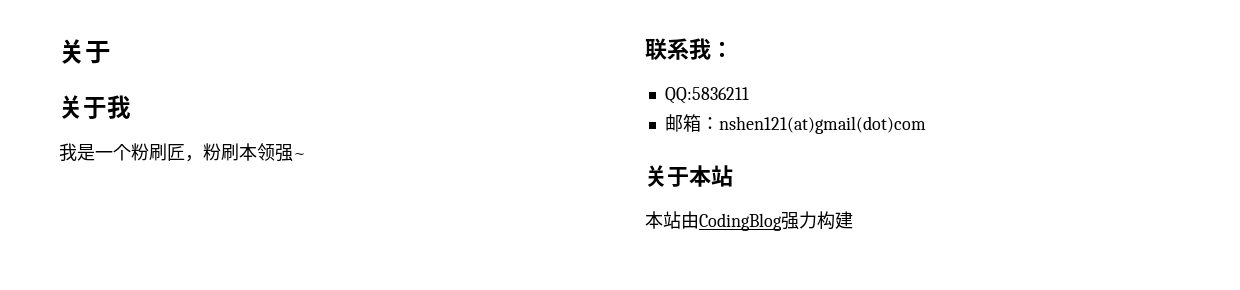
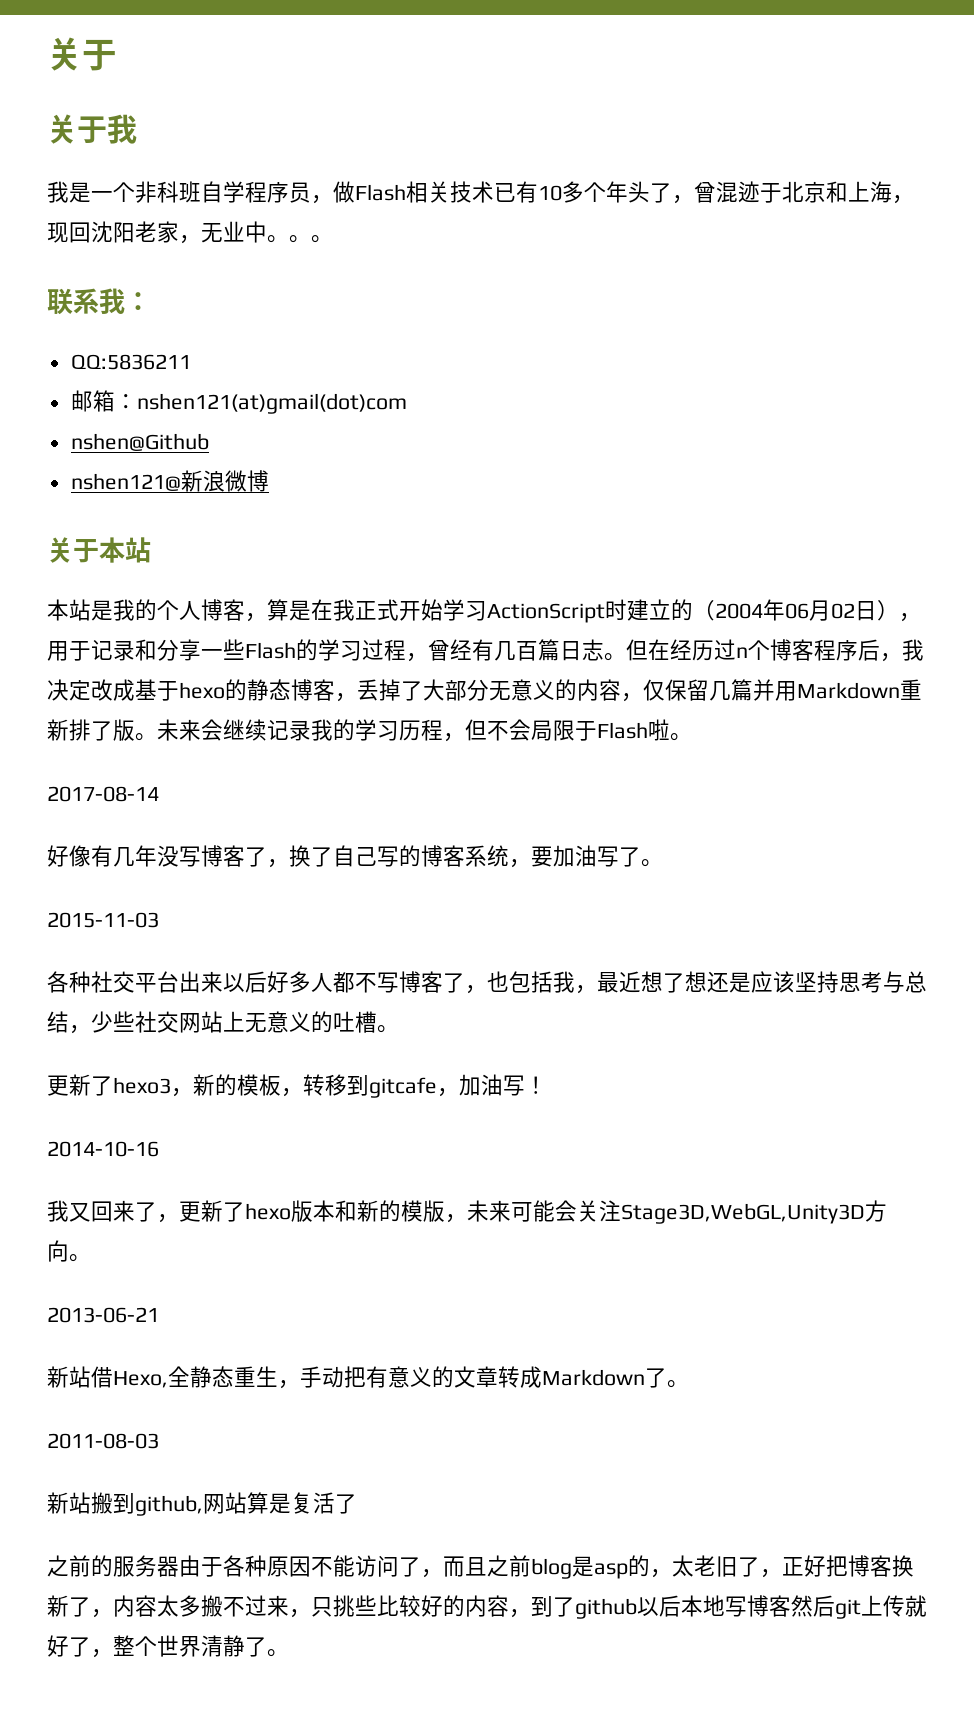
- 我是一个粉刷匠，粉刷本领强~
+ 我是一个非科班自学程序员，做Flash相关技术已有10多个年头了，曾混迹于北京和上海，现回沈阳老家，无业中。。。
+ nshen@Github
+ nshen121@新浪微博
- 本站由CodingBlog强力构建
+ 本站是我的个人博客，算是在我正式开始学习ActionScript时建立的（2004年06月02日），用于记录和分享一些Flash的学习过程，曾经有几百篇日志。但在经历过n个博客程序后，我决定改成基于hexo的静态博客，丢掉了大部分无意义的内容，仅保留几篇并用Markdown重新排了版。未来会继续记录我的学习历程，但不会局限于Flash啦。
+ 2017-08-14
+ 好像有几年没写博客了，换了自己写的博客系统，要加油写了。
+ 2015-11-03
+ 各种社交平台出来以后好多人都不写博客了，也包括我，最近想了想还是应该坚持思考与总结，少些社交网站上无意义的吐槽。
+ 更新了hexo3，新的模板，转移到gitcafe，加油写！
+ 2014-10-16
+ 我又回来了，更新了hexo版本和新的模版，未来可能会关注Stage3D,WebGL,Unity3D方向。
+ 2013-06-21
+ 新站借Hexo,全静态重生，手动把有意义的文章转成Markdown了。
+ 2011-08-03
+ 新站搬到github,网站算是复活了
+ 之前的服务器由于各种原因不能访问了，而且之前blog是asp的，太老旧了，正好把博客换新了，内容太多搬不过来，只挑些比较好的内容，到了github以后本地写博客然后git上传就好了，整个世界清静了。

